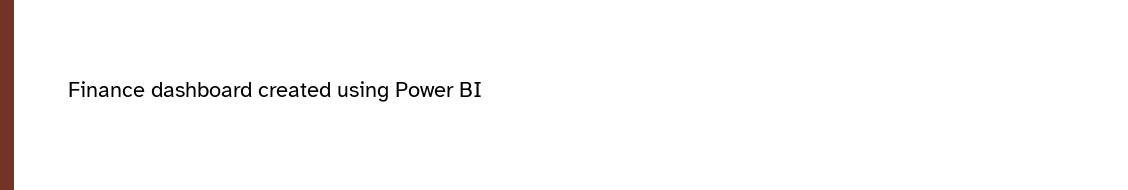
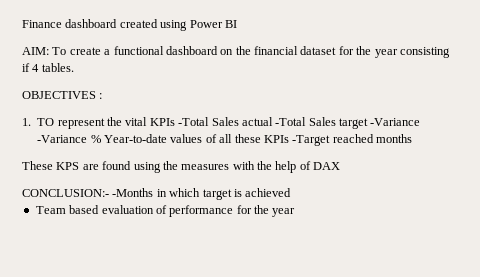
+ AIM: To create a functional dashboard on the financial dataset for the year consisting if 4 tables.
+ OBJECTIVES :
+ 1. TO represent the vital KPIs -Total Sales actual -Total Sales target -Variance -Variance % Year-to-date values of all these KPIs -Target reached months
+ These KPS are found using the measures with the help of DAX
+ CONCLUSION:- -Months in which target is achieved
+ Team based evaluation of performance for the year

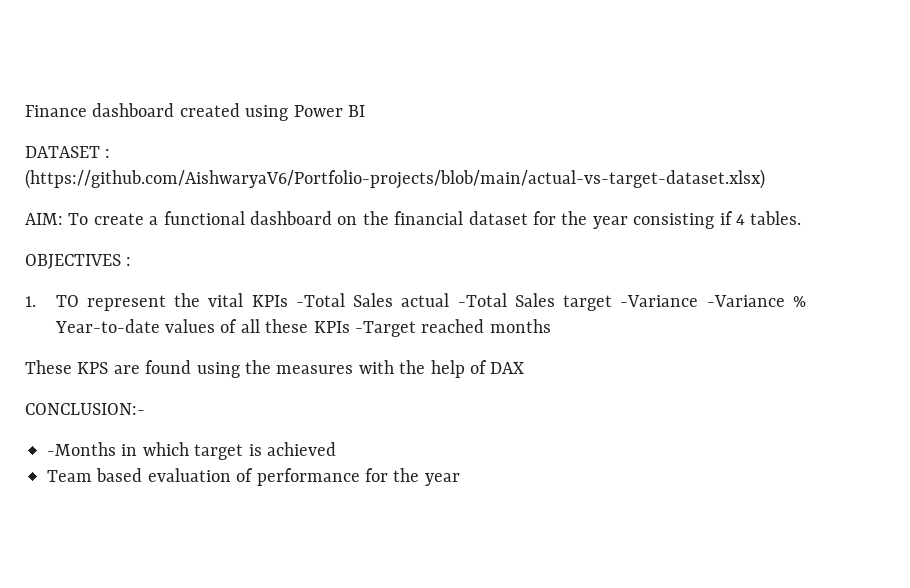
+ DATASET : (https://github.com/AishwaryaV6/Portfolio-projects/blob/main/actual-vs-target-dataset.xlsx)
- CONCLUSION:- -Months in which target is achieved
+ CONCLUSION:-
+ -Months in which target is achieved

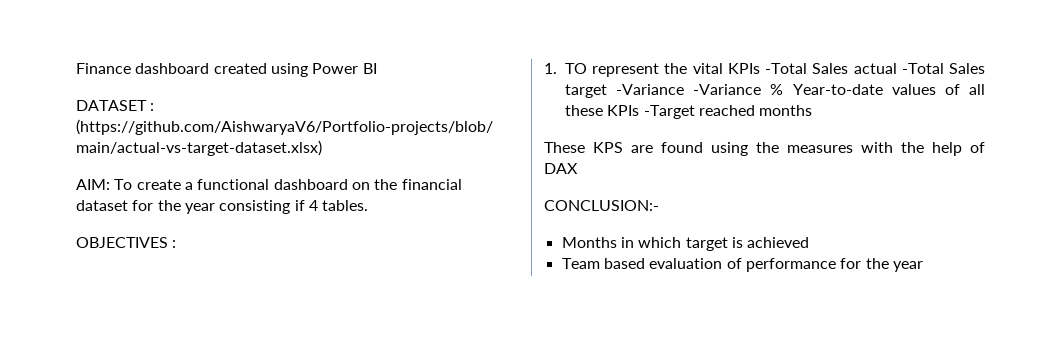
- -Months in which target is achieved
+ Months in which target is achieved

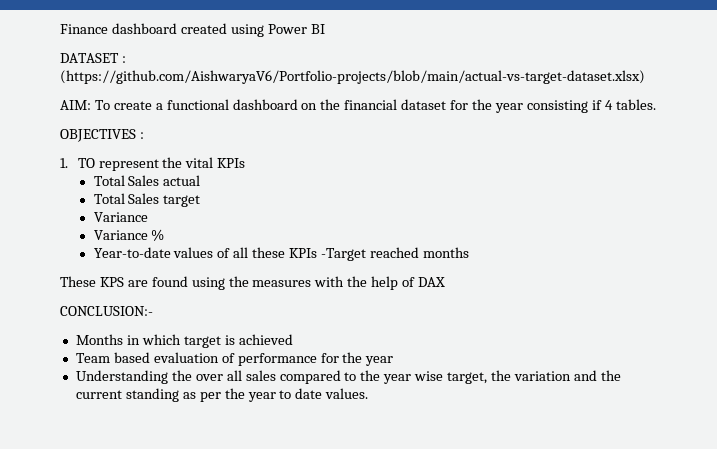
- 1. TO represent the vital KPIs -Total Sales actual -Total Sales target -Variance -Variance % Year-to-date values of all these KPIs -Target reached months
+ 1. TO represent the vital KPIs
+ Total Sales actual
+ Total Sales target
+ Variance
+ Variance %
+ Year-to-date values of all these KPIs -Target reached months
+ Understanding the over all sales compared to the year wise target, the variation and the current standing as per the year to date values.

